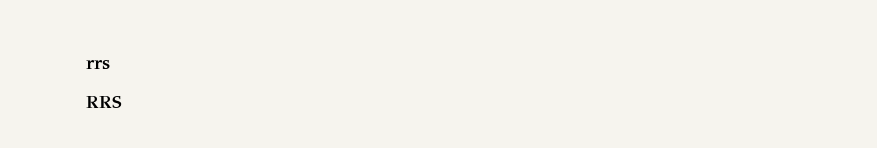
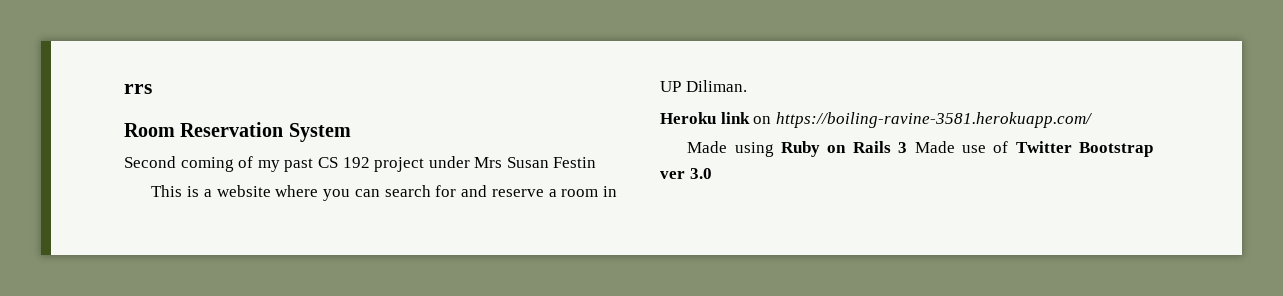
- RRS
+ Room Reservation System
+ Second coming of my past CS 192 project under Mrs Susan Festin
+ This is a website where you can search for and reserve a room in UP Diliman.
+ Heroku link on https://boiling-ravine-3581.herokuapp.com/
+ Made using Ruby on Rails 3 Made use of Twitter Bootstrap ver 3.0

